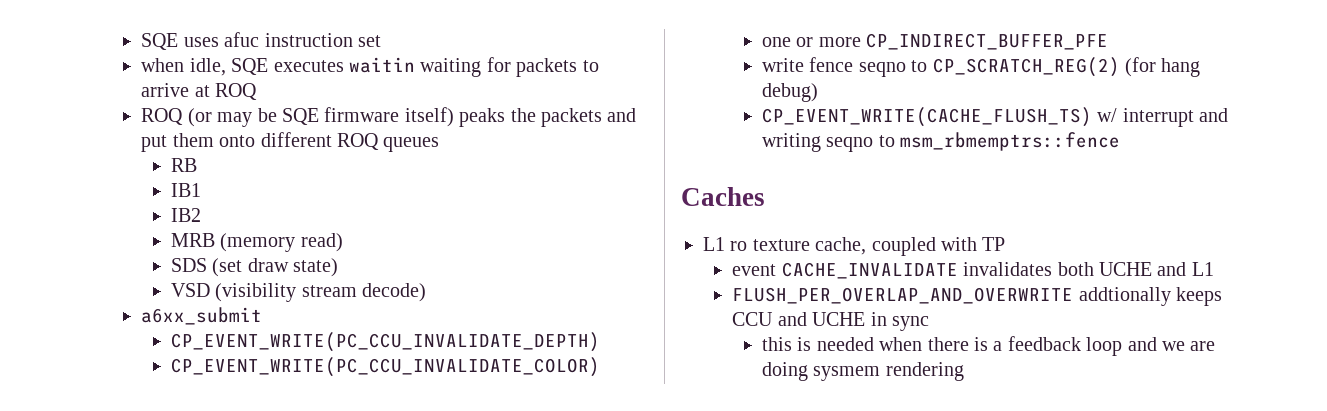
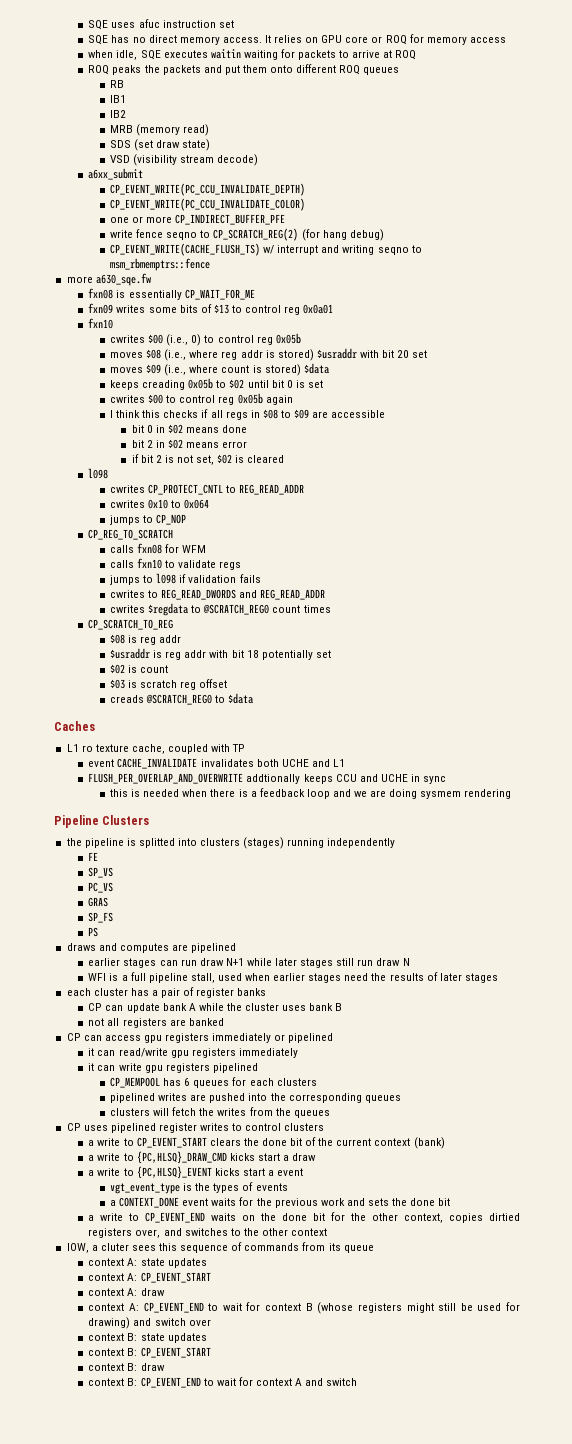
+ SQE has no direct memory access. It relies on GPU core or ROQ for memory access
- ROQ (or may be SQE firmware itself) peaks the packets and put them onto different ROQ queues
+ ROQ peaks the packets and put them onto different ROQ queues
+ more a630_sqe.fw
+ fxn08 is essentially CP_WAIT_FOR_ME
+ fxn09 writes some bits of $13 to control reg 0x0a01
+ fxn10
+ cwrites $00 (i.e., 0) to control reg 0x05b
+ moves $08 (i.e., where reg addr is stored) $usraddr with bit 20 set
+ moves $09 (i.e., where count is stored) $data
+ keeps creading 0x05b to $02 until bit 0 is set
+ cwrites $00 to control reg 0x05b again
+ I think this checks if all regs in $08 to $09 are accessible
+ bit 0 in $02 means done
+ bit 2 in $02 means error
+ if bit 2 is not set, $02 is cleared
+ l098
+ cwrites CP_PROTECT_CNTL to REG_READ_ADDR
+ cwrites 0x10 to 0x064
+ jumps to CP_NOP
+ CP_REG_TO_SCRATCH
+ calls fxn08 for WFM
+ calls fxn10 to validate regs
+ jumps to l098 if validation fails
+ cwrites to REG_READ_DWORDS and REG_READ_ADDR
+ cwrites $regdata to @SCRATCH_REG0 count times
+ CP_SCRATCH_TO_REG
+ $08 is reg addr
+ $usraddr is reg addr with bit 18 potentially set
+ $02 is count
+ $03 is scratch reg offset
+ creads @SCRATCH_REG0 to $data
+ Pipeline Clusters
+ the pipeline is splitted into clusters (stages) running independently
+ FE
+ SP_VS
+ PC_VS
+ GRAS
+ SP_FS
+ PS
+ draws and computes are pipelined
+ earlier stages can run draw N+1 while later stages still run draw N
+ WFI is a full pipeline stall, used when earlier stages need the results of later stages
+ each cluster has a pair of register banks
+ CP can update bank A while the cluster uses bank B
+ not all registers are banked
+ CP can access gpu registers immediately or pipelined
+ it can read/write gpu registers immediately
+ it can write gpu registers pipelined
+ CP_MEMPOOL has 6 queues for each clusters
+ pipelined writes are pushed into the corresponding queues
+ clusters will fetch the writes from the queues
+ CP uses pipelined register writes to control clusters
+ a write to CP_EVENT_START clears the done bit of the current context (bank)
+ a write to {PC,HLSQ}_DRAW_CMD kicks start a draw
+ a write to {PC,HLSQ}_EVENT kicks start a event
+ vgt_event_type is the types of events
+ a CONTEXT_DONE event waits for the previous work and sets the done bit
+ a write to CP_EVENT_END waits on the done bit for the other context, copies dirtied registers over, and switches to the other context
+ IOW, a cluter sees this sequence of commands from its queue
+ context A: state updates
+ context A: CP_EVENT_START
+ context A: draw
+ context A: CP_EVENT_END to wait for context B (whose registers might still be used for drawing) and switch over
+ context B: state updates
+ context B: CP_EVENT_START
+ context B: draw
+ context B: CP_EVENT_END to wait for context A and switch

